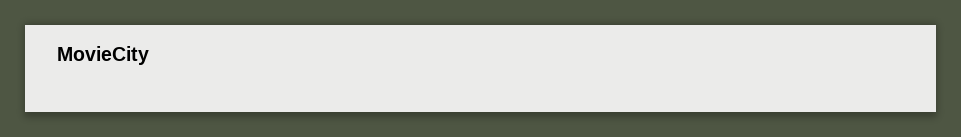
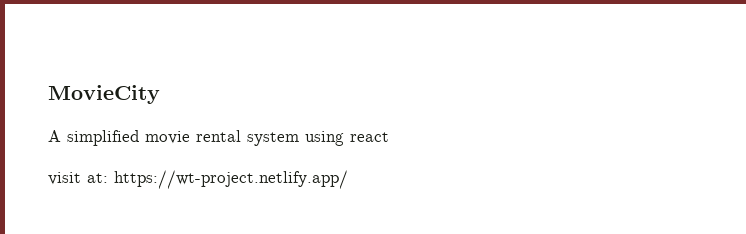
+ A simplified movie rental system using react
+ visit at: https://wt-project.netlify.app/

